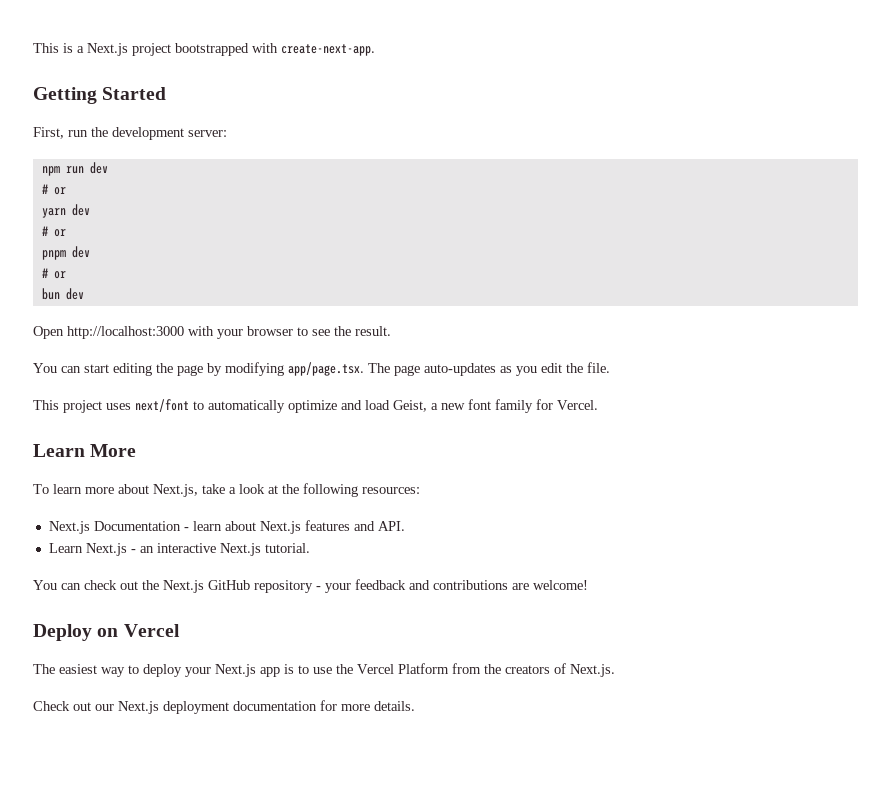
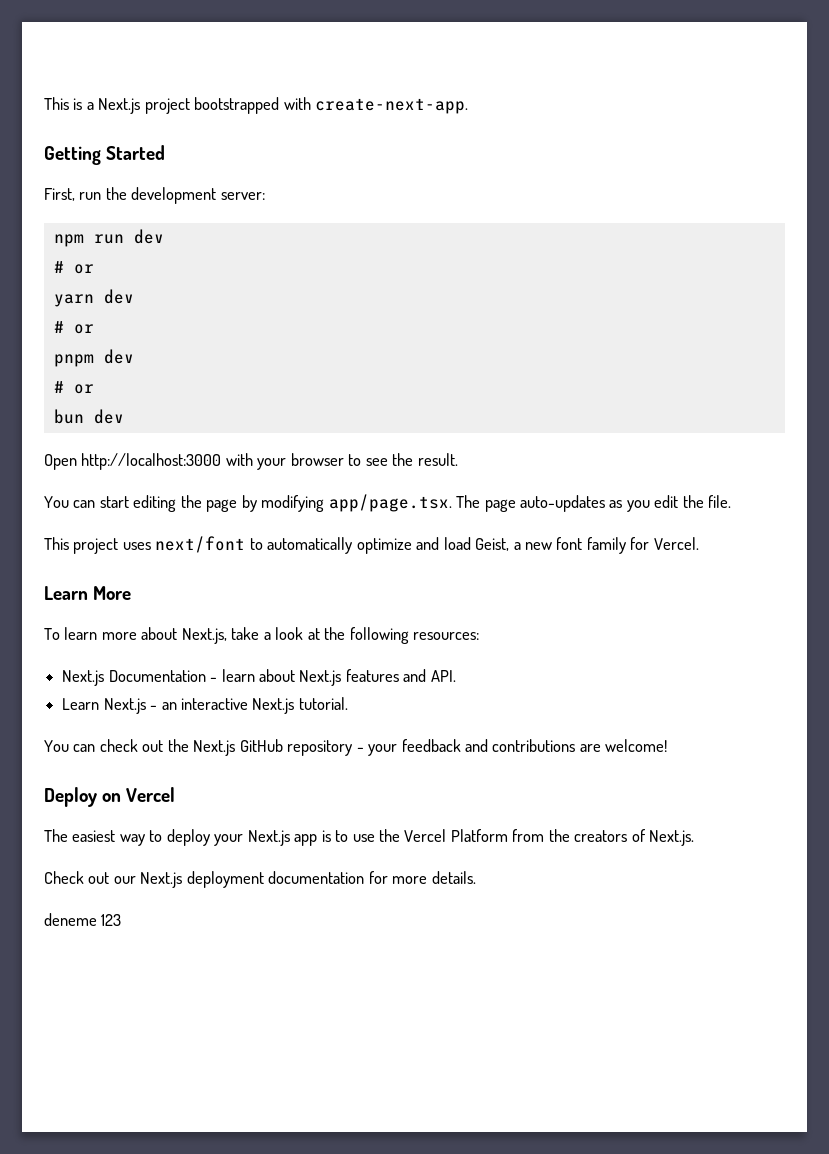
+ deneme 123

